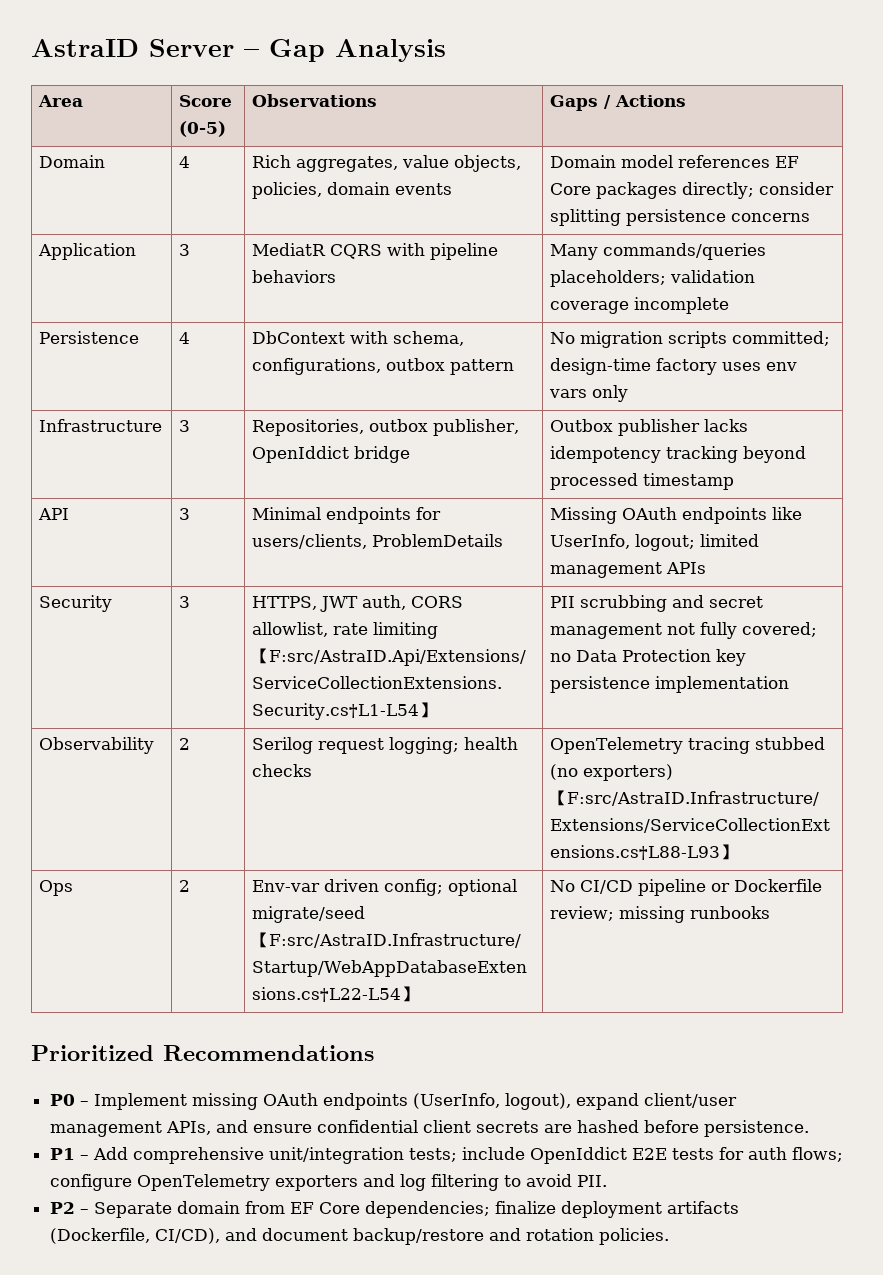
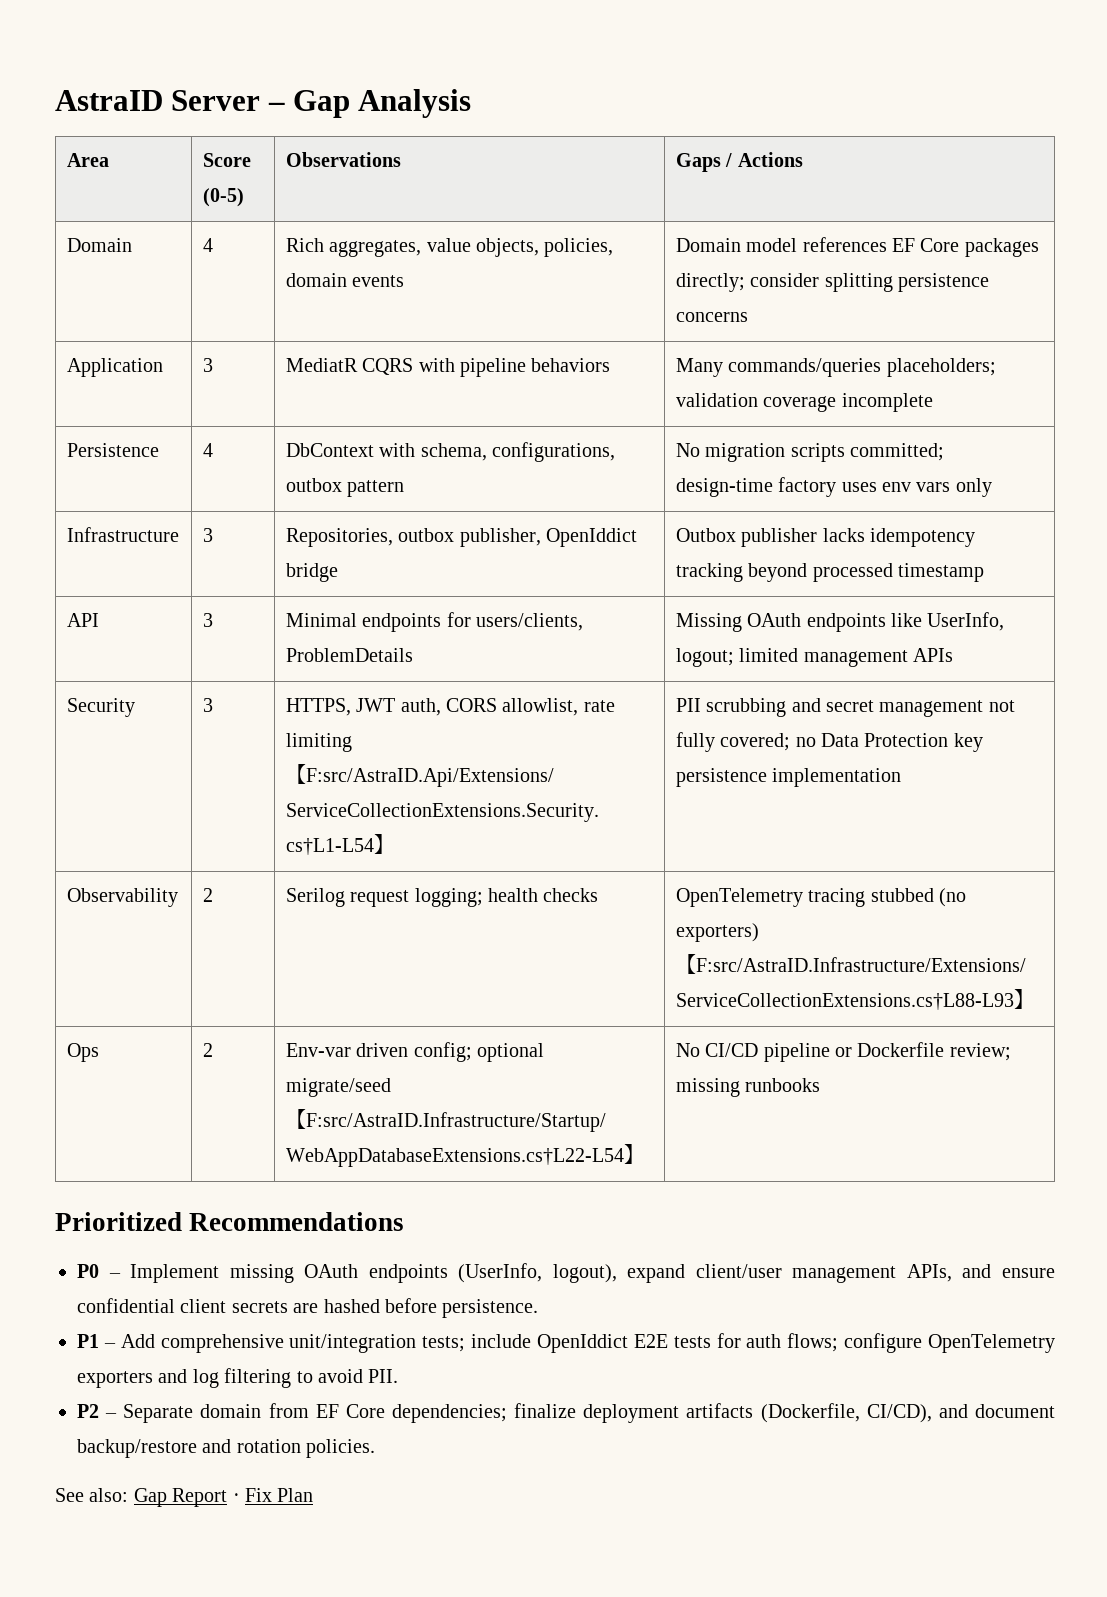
+ See also: Gap Report · Fix Plan

